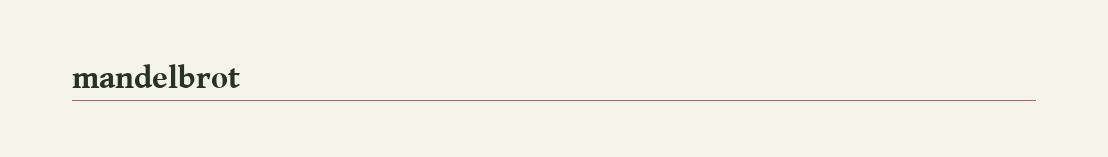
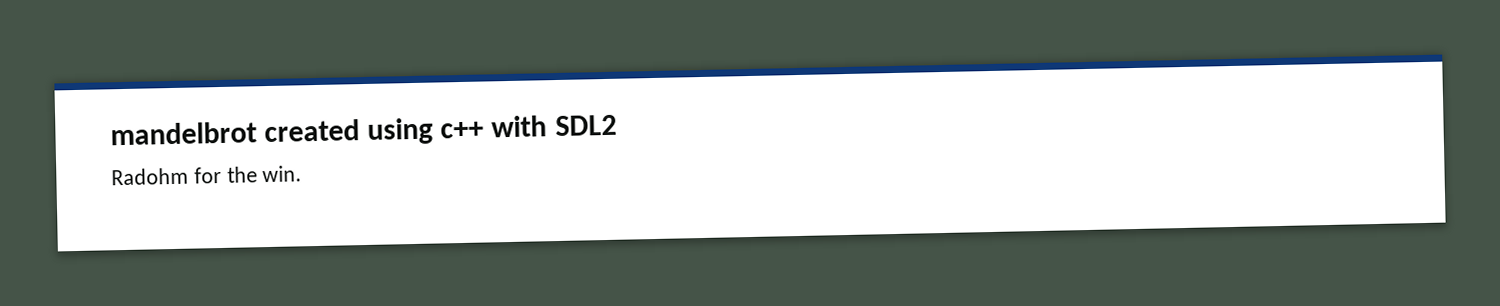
- mandelbrot
+ mandelbrot created using c++ with SDL2
+ Radohm for the win.

